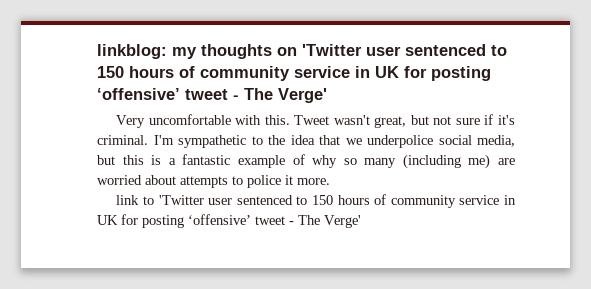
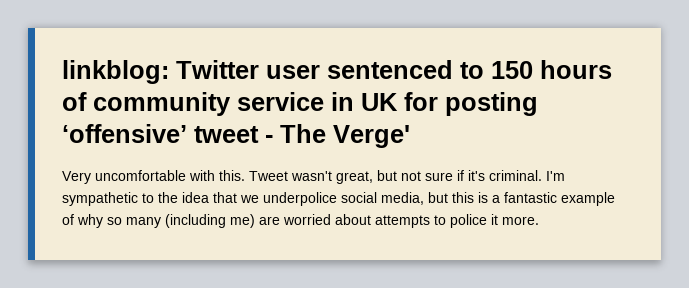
- linkblog: my thoughts on 'Twitter user sentenced to 150 hours of community service in UK for posting ‘offensive’ tweet - The Verge'
+ linkblog: Twitter user sentenced to 150 hours of community service in UK for posting ‘offensive’ tweet - The Verge'
- link to 'Twitter user sentenced to 150 hours of community service in UK for posting ‘offensive’ tweet - The Verge'

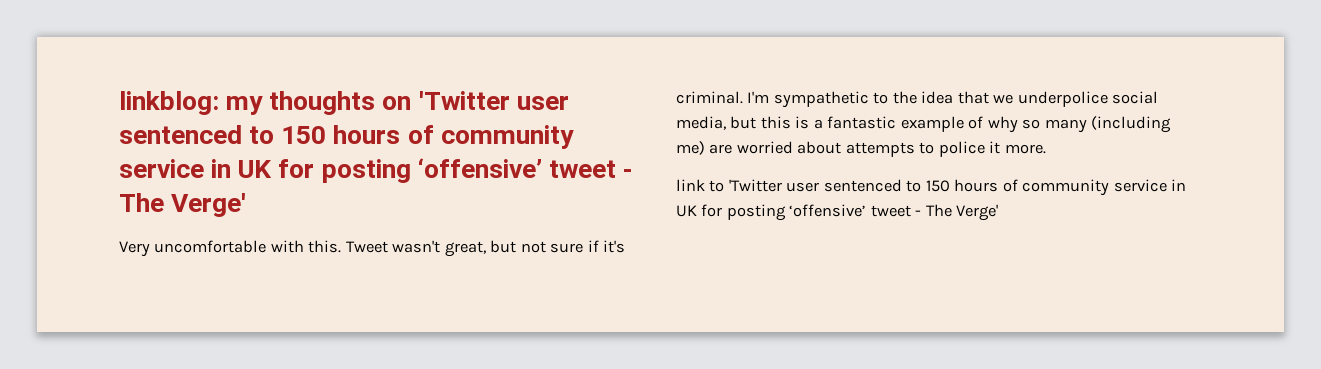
- linkblog: Twitter user sentenced to 150 hours of community service in UK for posting ‘offensive’ tweet - The Verge'
+ linkblog: my thoughts on 'Twitter user sentenced to 150 hours of community service in UK for posting ‘offensive’ tweet - The Verge'
+ link to 'Twitter user sentenced to 150 hours of community service in UK for posting ‘offensive’ tweet - The Verge'

